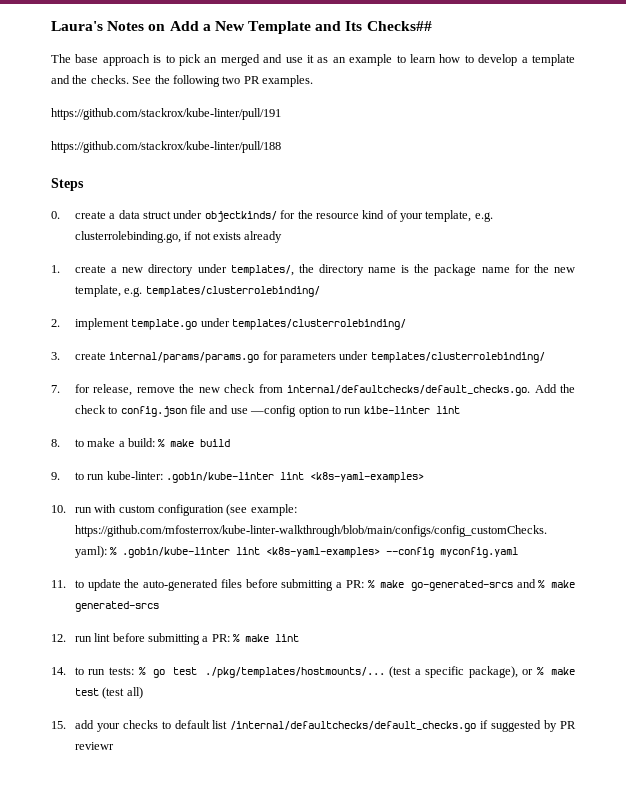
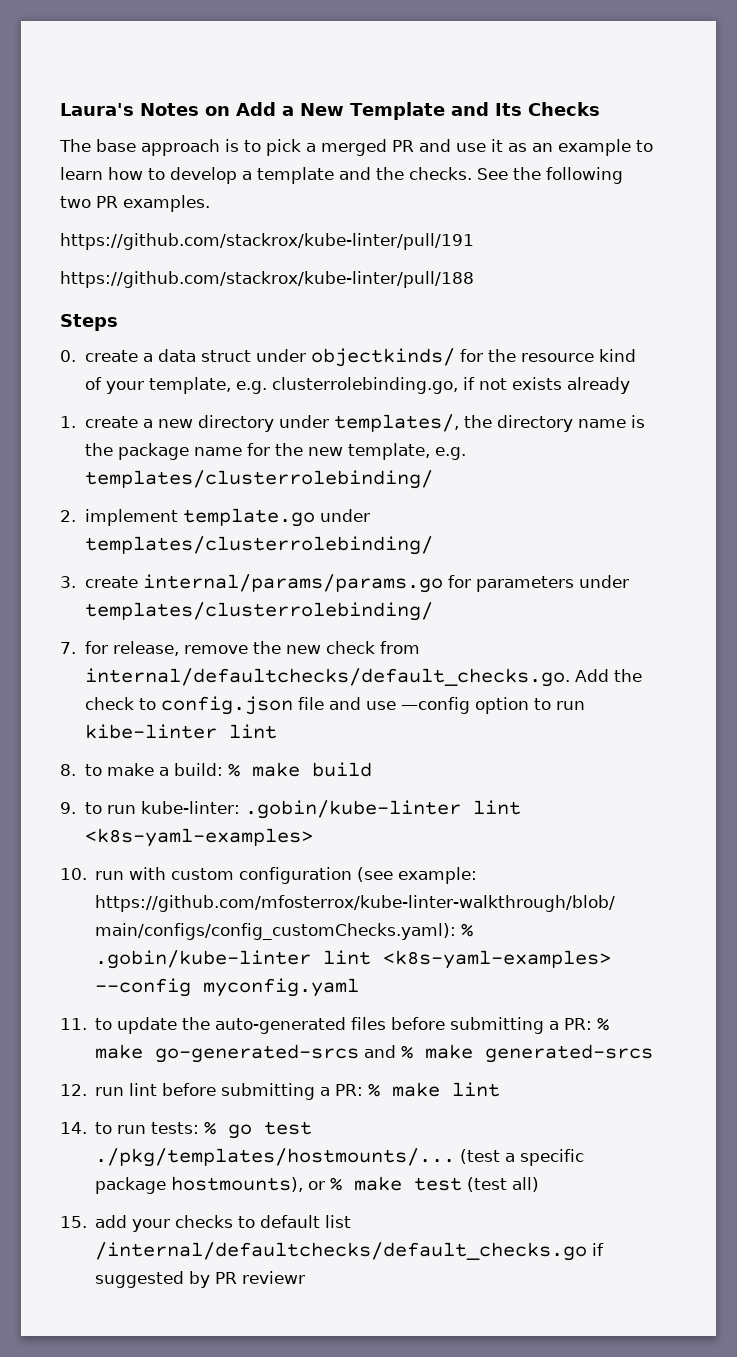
- Laura's Notes on Add a New Template and Its Checks##
+ Laura's Notes on Add a New Template and Its Checks
- The base approach is to pick an merged and use it as an example to learn how to develop a template and the checks.
+ The base approach is to pick a merged PR and use it as an example to learn how to develop a template and the checks.
- (test a specific package), or % make test (test all)
+ (test a specific package hostmounts), or % make test (test all)

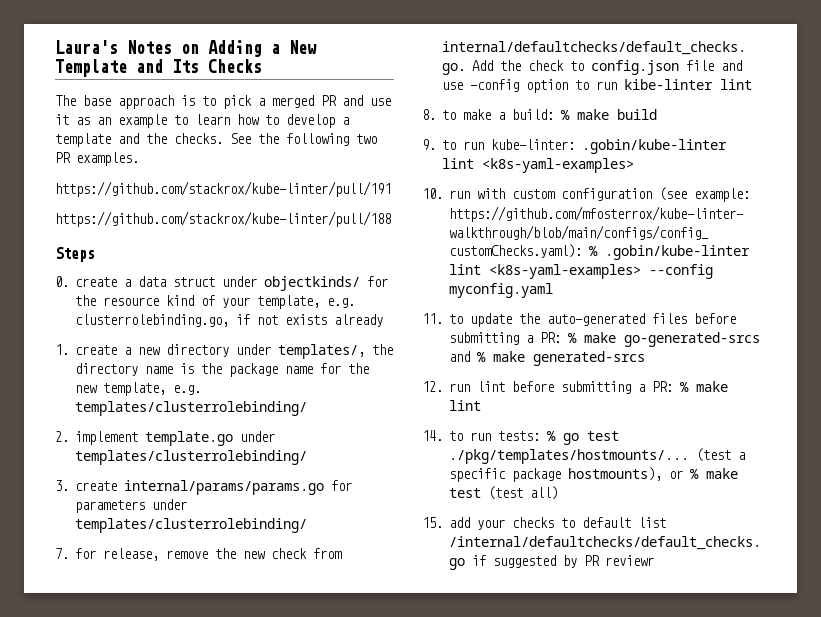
- Laura's Notes on Add a New Template and Its Checks
+ Laura's Notes on Adding a New Template and Its Checks

